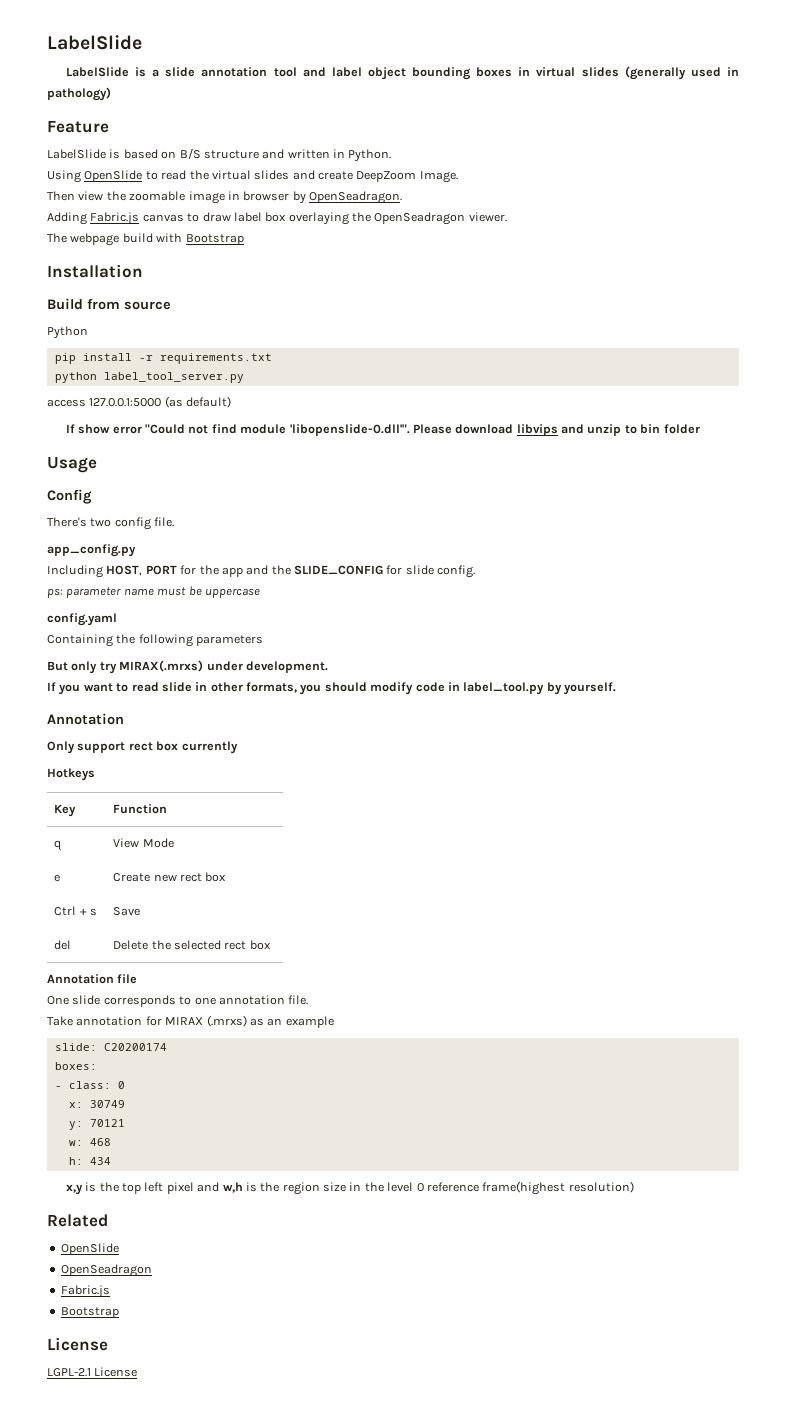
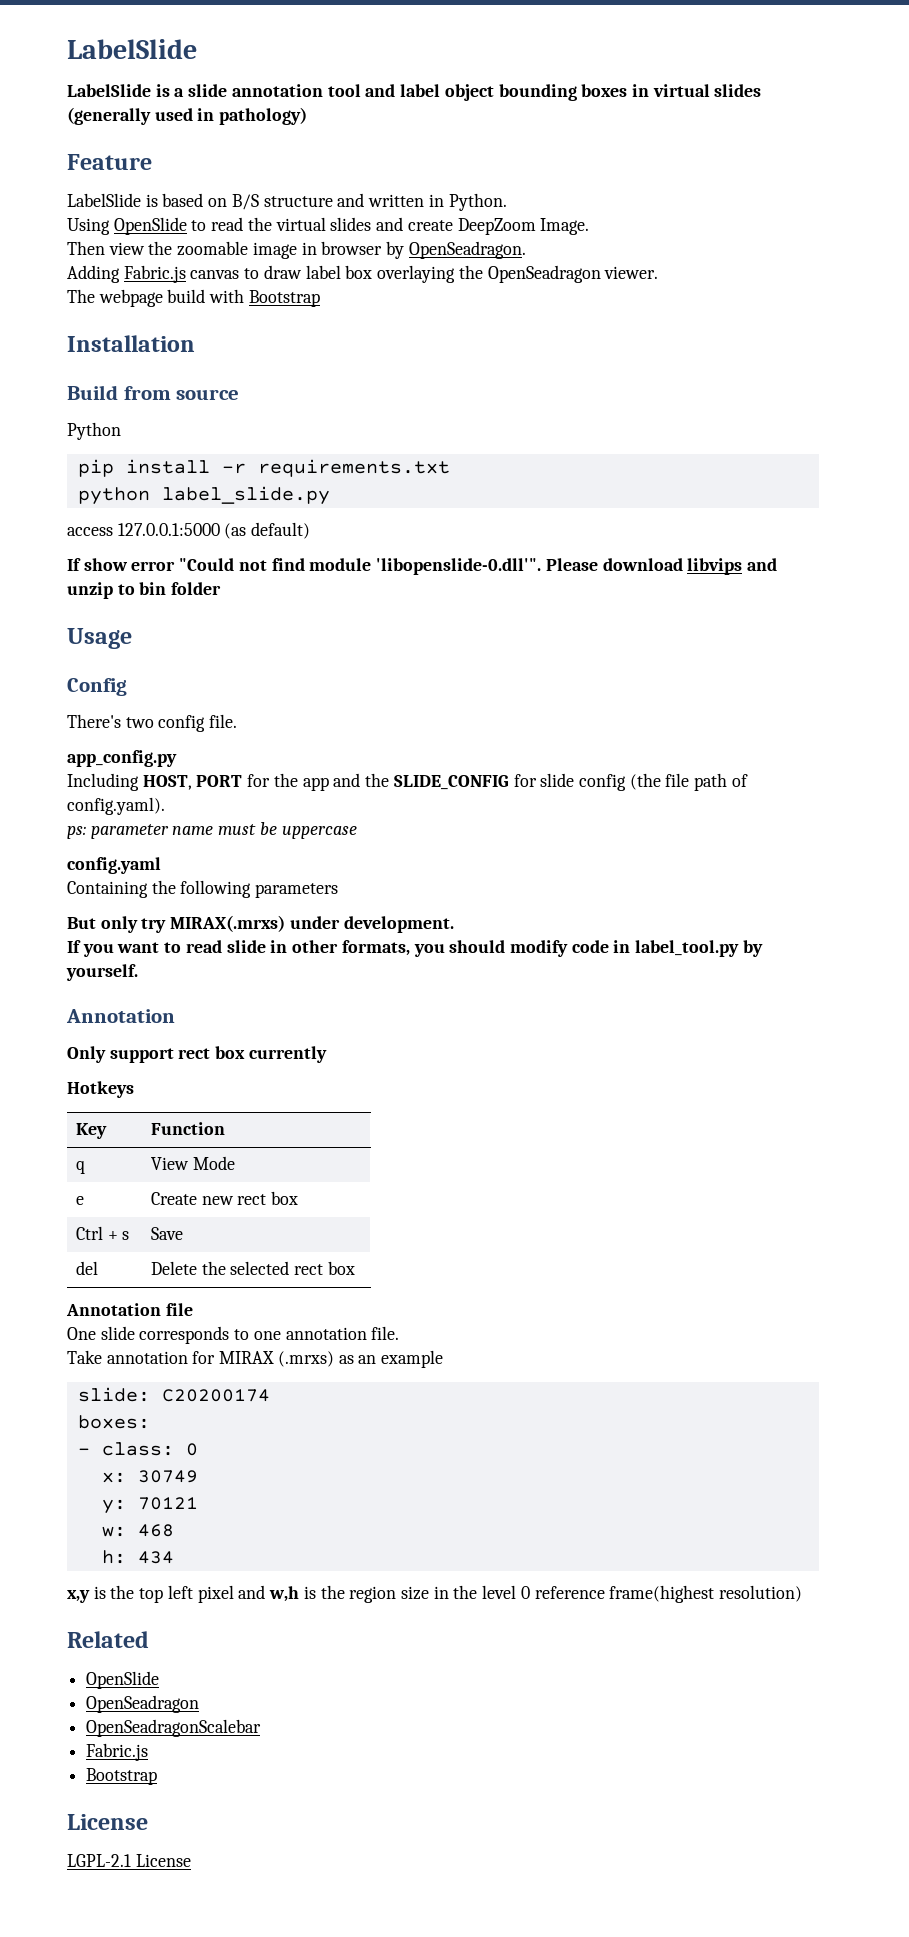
- python label_tool_server.py
+ python label_slide.py
- Including HOST, PORT for the app and the SLIDE_CONFIG for slide config.
+ Including HOST, PORT for the app and the SLIDE_CONFIG for slide config (the file path of config.yaml).
+ OpenSeadragonScalebar

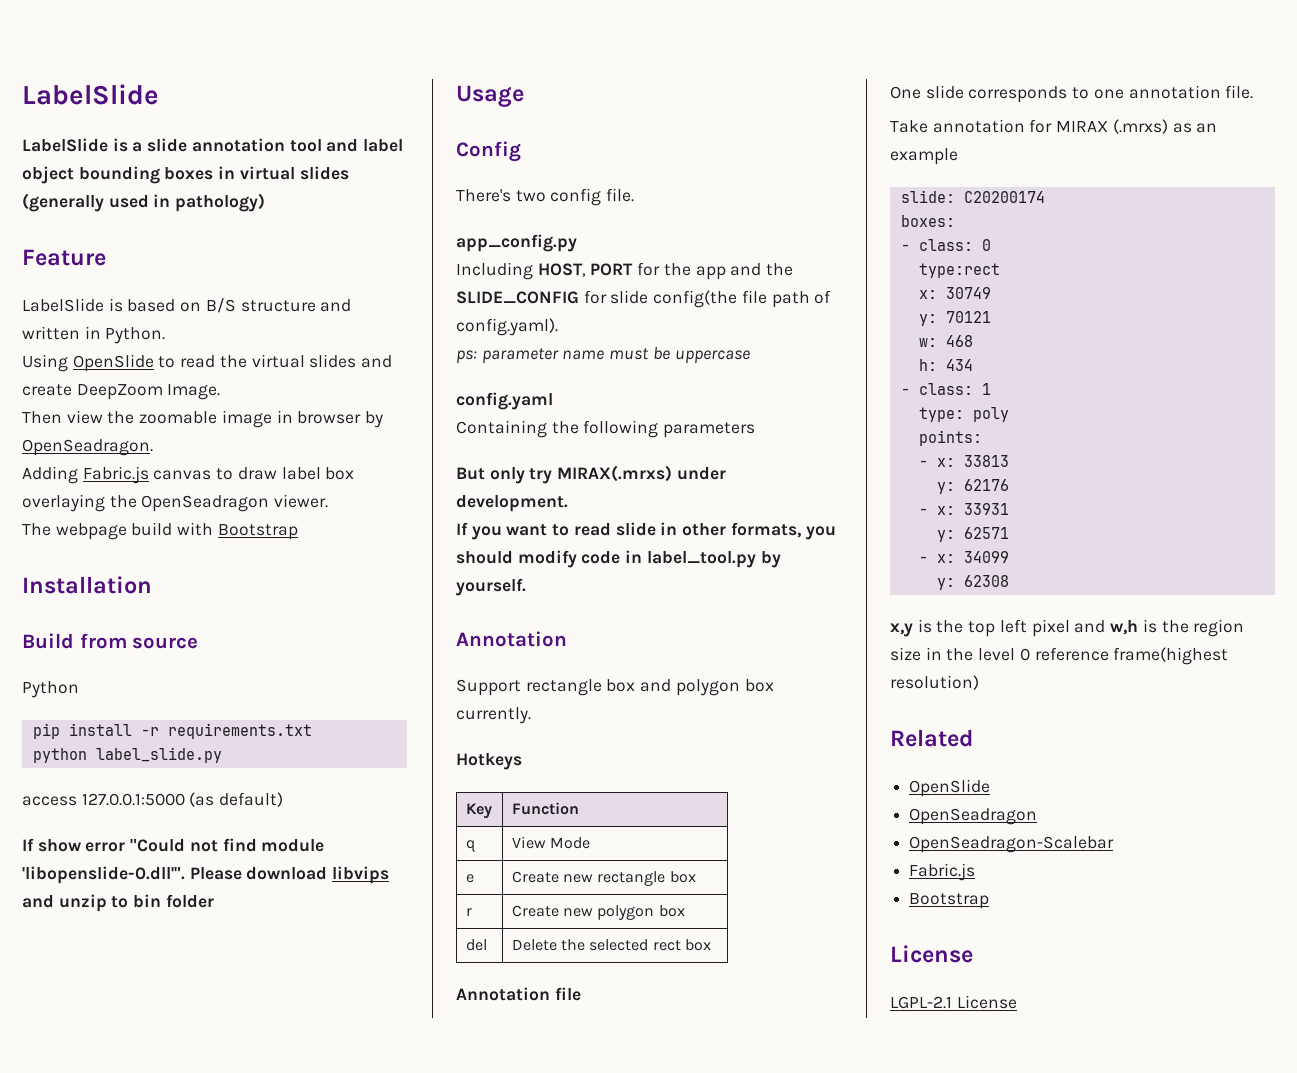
- Including HOST, PORT for the app and the SLIDE_CONFIG for slide config (the file path of config.yaml).
+ Including HOST, PORT for the app and the SLIDE_CONFIG for slide config(the file path of config.yaml).
- Only support rect box currently
+ Support rectangle box and polygon box currently.
- e | Create new rect box
- Ctrl + s | Save
+ e | Create new rectangle box
+ r | Create new polygon box
+ type:rect
+ - class: 1
+ type: poly
+ points:
+ - x: 33813
+ y: 62176
+ - x: 33931
+ y: 62571
+ - x: 34099
+ y: 62308
- OpenSeadragonScalebar
+ OpenSeadragon-Scalebar

